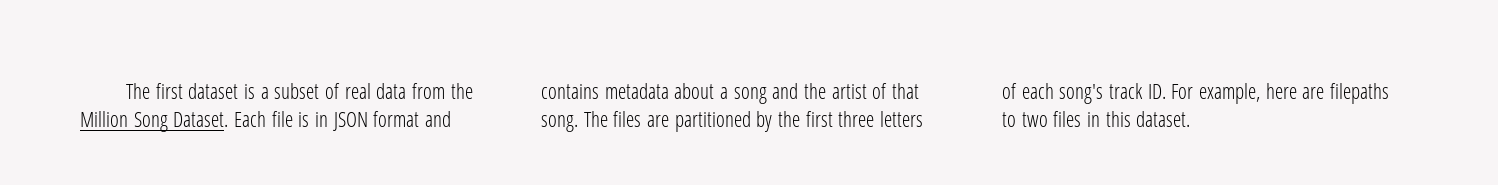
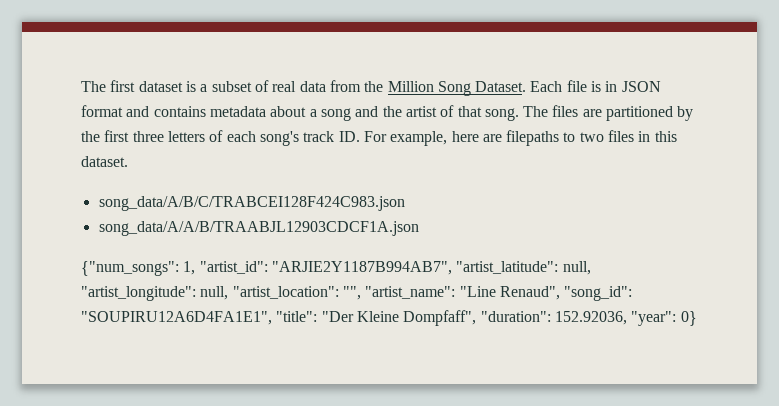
+ song_data/A/B/C/TRABCEI128F424C983.json
+ song_data/A/A/B/TRAABJL12903CDCF1A.json
+ {"num_songs": 1, "artist_id": "ARJIE2Y1187B994AB7", "artist_latitude": null, "artist_longitude": null, "artist_location": "", "artist_name": "Line Renaud", "song_id": "SOUPIRU12A6D4FA1E1", "title": "Der Kleine Dompfaff", "duration": 152.92036, "year": 0}

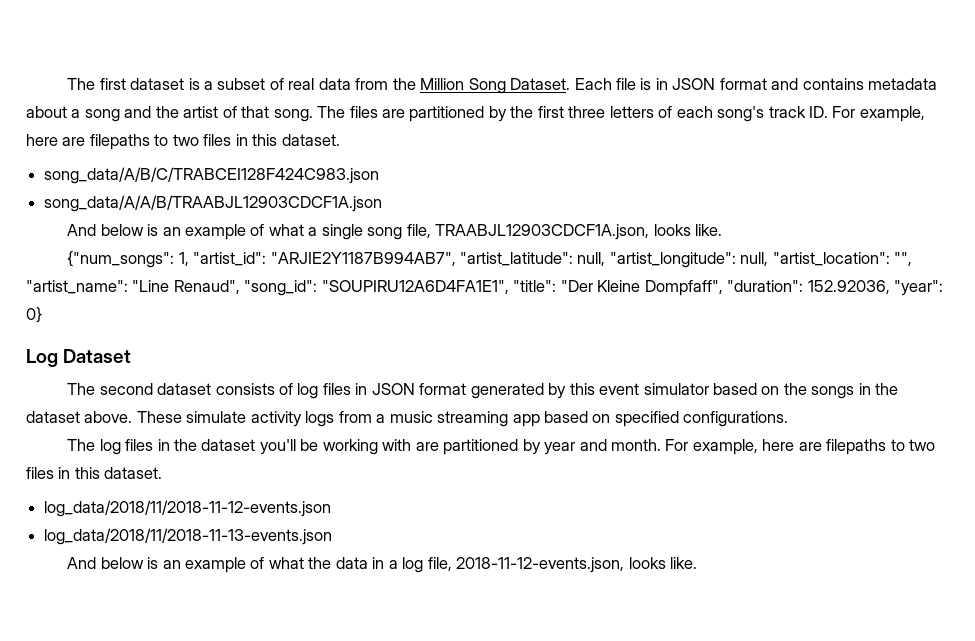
+ And below is an example of what a single song file, TRAABJL12903CDCF1A.json, looks like.
+ Log Dataset
+ The second dataset consists of log files in JSON format generated by this event simulator based on the songs in the dataset above. These simulate activity logs from a music streaming app based on specified configurations.
+ The log files in the dataset you'll be working with are partitioned by year and month. For example, here are filepaths to two files in this dataset.
+ log_data/2018/11/2018-11-12-events.json
+ log_data/2018/11/2018-11-13-events.json
+ And below is an example of what the data in a log file, 2018-11-12-events.json, looks like.

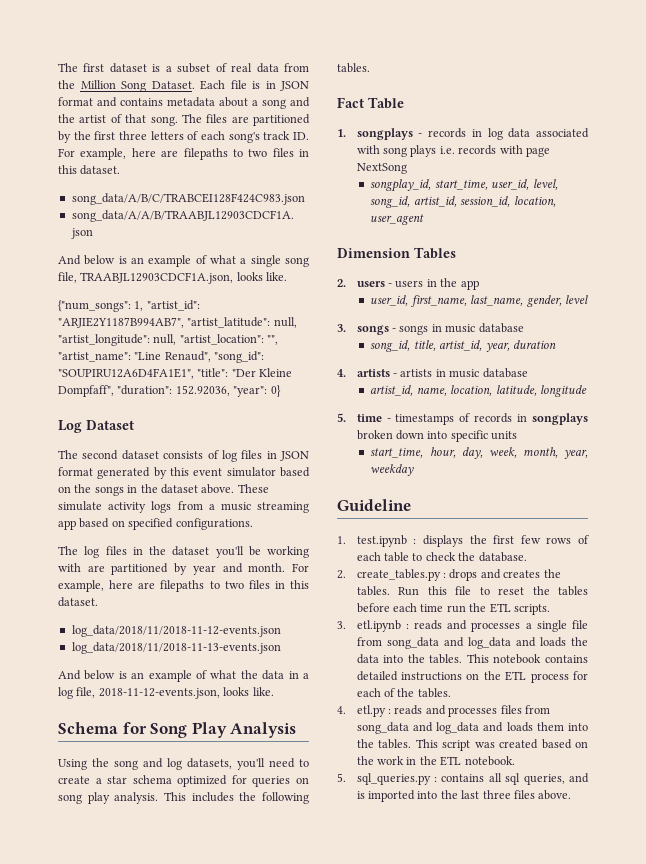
+ Schema for Song Play Analysis
+ Using the song and log datasets, you'll need to create a star schema optimized for queries on song play analysis. This includes the following tables.
+ Fact Table
+ 1. songplays - records in log data associated with song plays i.e. records with page NextSong
+ songplay_id, start_time, user_id, level, song_id, artist_id, session_id, location, user_agent
+ Dimension Tables
+ 2. users - users in the app
+ user_id, first_name, last_name, gender, level
+ 3. songs - songs in music database
+ song_id, title, artist_id, year, duration
+ 4. artists - artists in music database
+ artist_id, name, location, latitude, longitude
+ 5. time - timestamps of records in songplays broken down into specific units
+ start_time, hour, day, week, month, year, weekday
+ Guideline
+ 1. test.ipynb : displays the first few rows of each table to check the database.
+ 2. create_tables.py : drops and creates the tables. Run this file to reset the tables before each time run the ETL scripts.
+ 3. etl.ipynb : reads and processes a single file from song_data and log_data and loads the data into the tables. This notebook contains detailed instructions on the ETL process for each of the tables.
+ 4. etl.py : reads and processes files from song_data and log_data and loads them into the tables. This script was created based on the work in the ETL notebook.
+ 5. sql_queries.py : contains all sql queries, and is imported into the last three files above.

